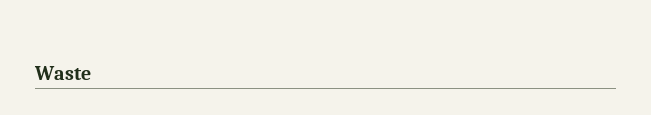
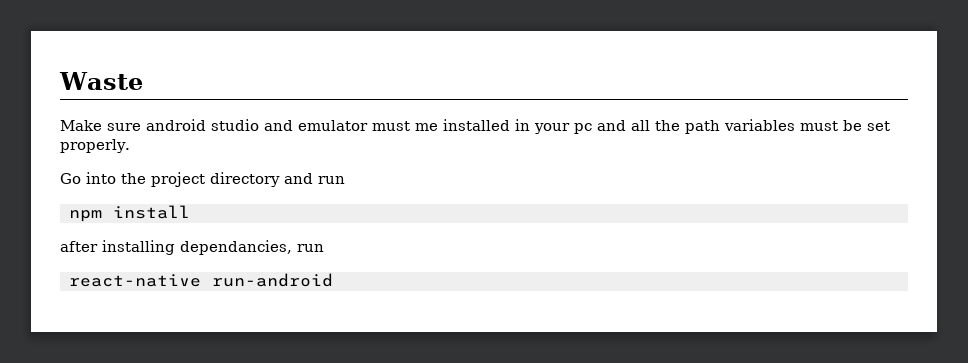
+ Make sure android studio and emulator must me installed in your pc and all the path variables must be set properly.
+ Go into the project directory and run
+ npm install
+ after installing dependancies, run
+ react-native run-android

